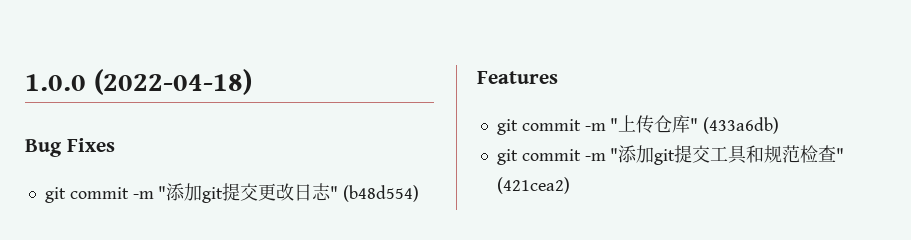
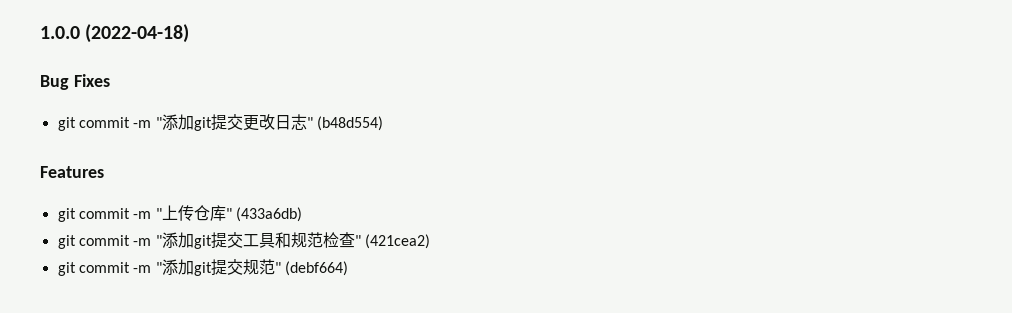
+ git commit -m "添加git提交规范" (debf664)

